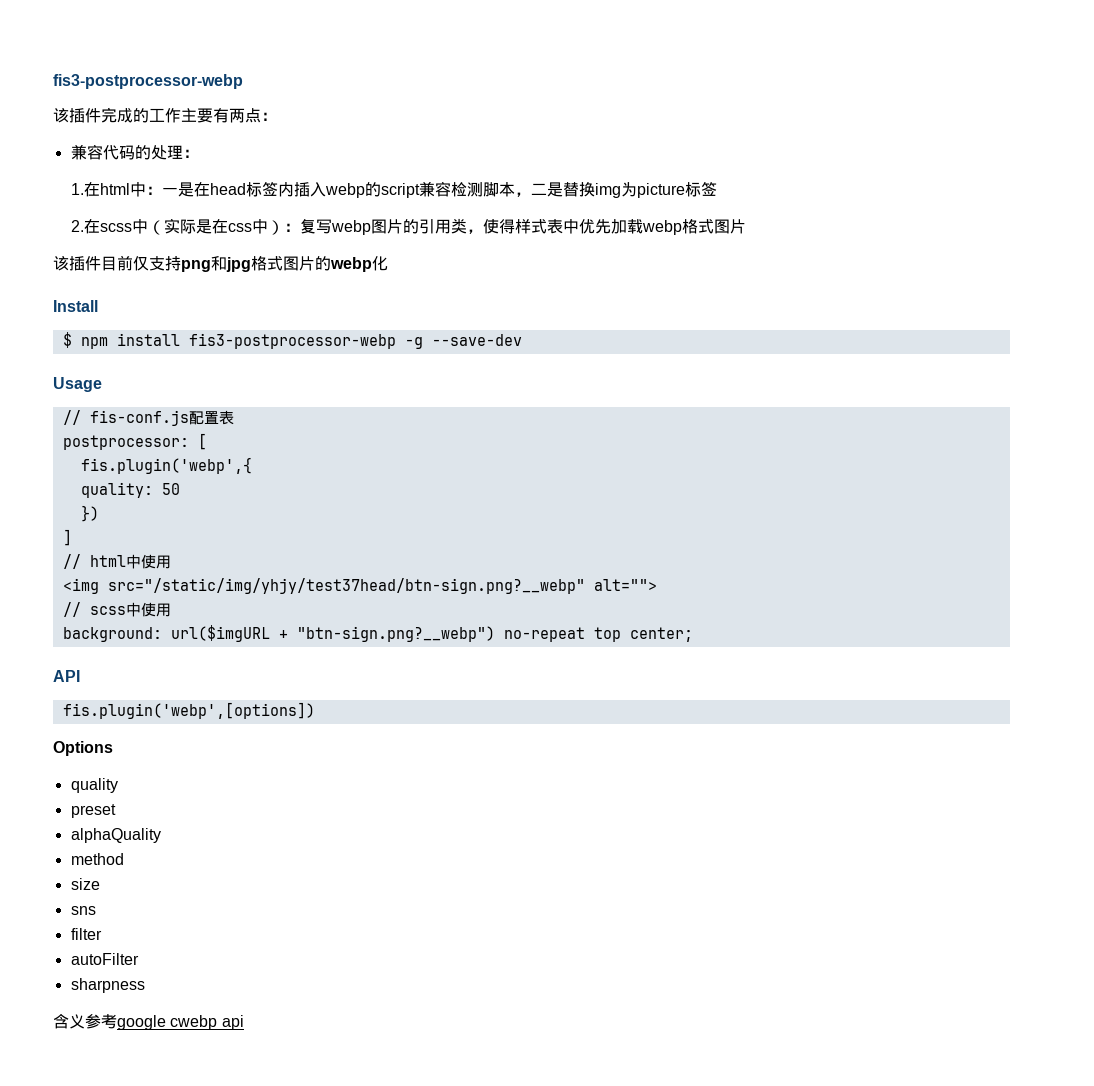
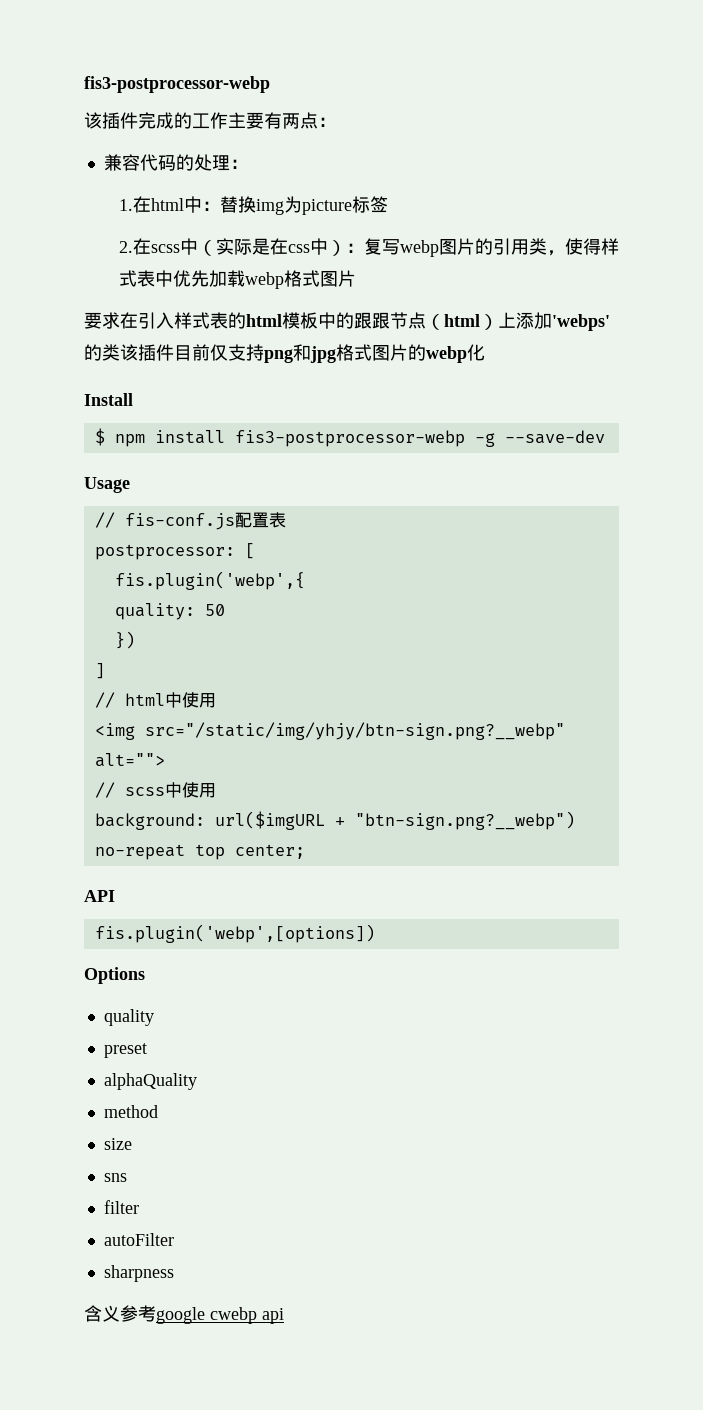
- 1.在html中：一是在head标签内插入webp的script兼容检测脚本，二是替换img为picture标签
+ 1.在html中：替换img为picture标签
- 该插件目前仅支持png和jpg格式图片的webp化
+ 要求在引入样式表的html模板中的跟跟节点（html）上添加'webps'的类该插件目前仅支持png和jpg格式图片的webp化
- <img src="/static/img/yhjy/test37head/btn-sign.png?__webp" alt="">
+ <img src="/static/img/yhjy/btn-sign.png?__webp" alt="">

